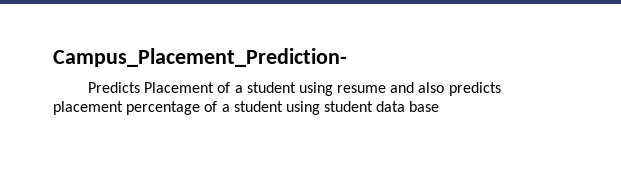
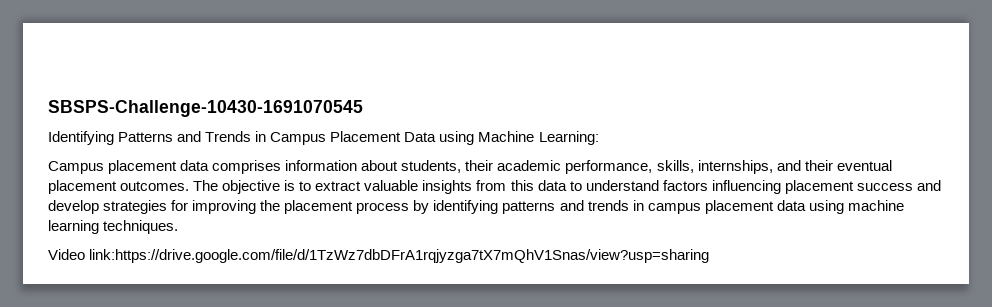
- Campus_Placement_Prediction-
- Predicts Placement of a student using resume and also predicts placement percentage of a student using student data base
+ SBSPS-Challenge-10430-1691070545
+ Identifying Patterns and Trends in Campus Placement Data using Machine Learning:
+ Campus placement data comprises information about students, their academic performance, skills, internships, and their eventual placement outcomes. The objective is to extract valuable insights from this data to understand factors influencing placement success and develop strategies for improving the placement process by identifying patterns and trends in campus placement data using machine learning techniques.
+ Video link:https://drive.google.com/file/d/1TzWz7dbDFrA1rqjyzga7tX7mQhV1Snas/view?usp=sharing

